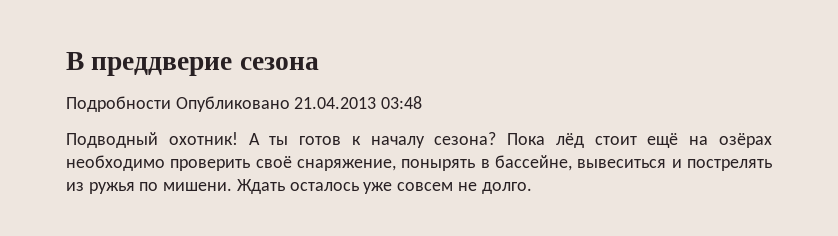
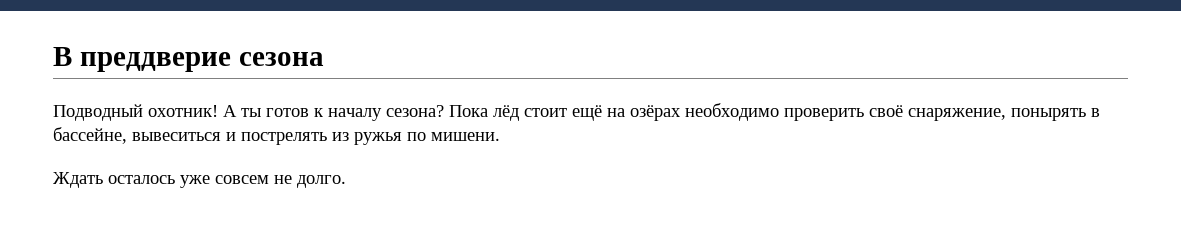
- Подробности Опубликовано 21.04.2013 03:48
- Пока лёд стоит ещё на озёрах необходимо проверить своё снаряжение, понырять в бассейне, вывеситься и пострелять из ружья по мишени. Ждать осталось уже совсем не долго.
+ Пока лёд стоит ещё на озёрах необходимо проверить своё снаряжение, понырять в бассейне, вывеситься и пострелять из ружья по мишени.
+ Ждать осталось уже совсем не долго.

